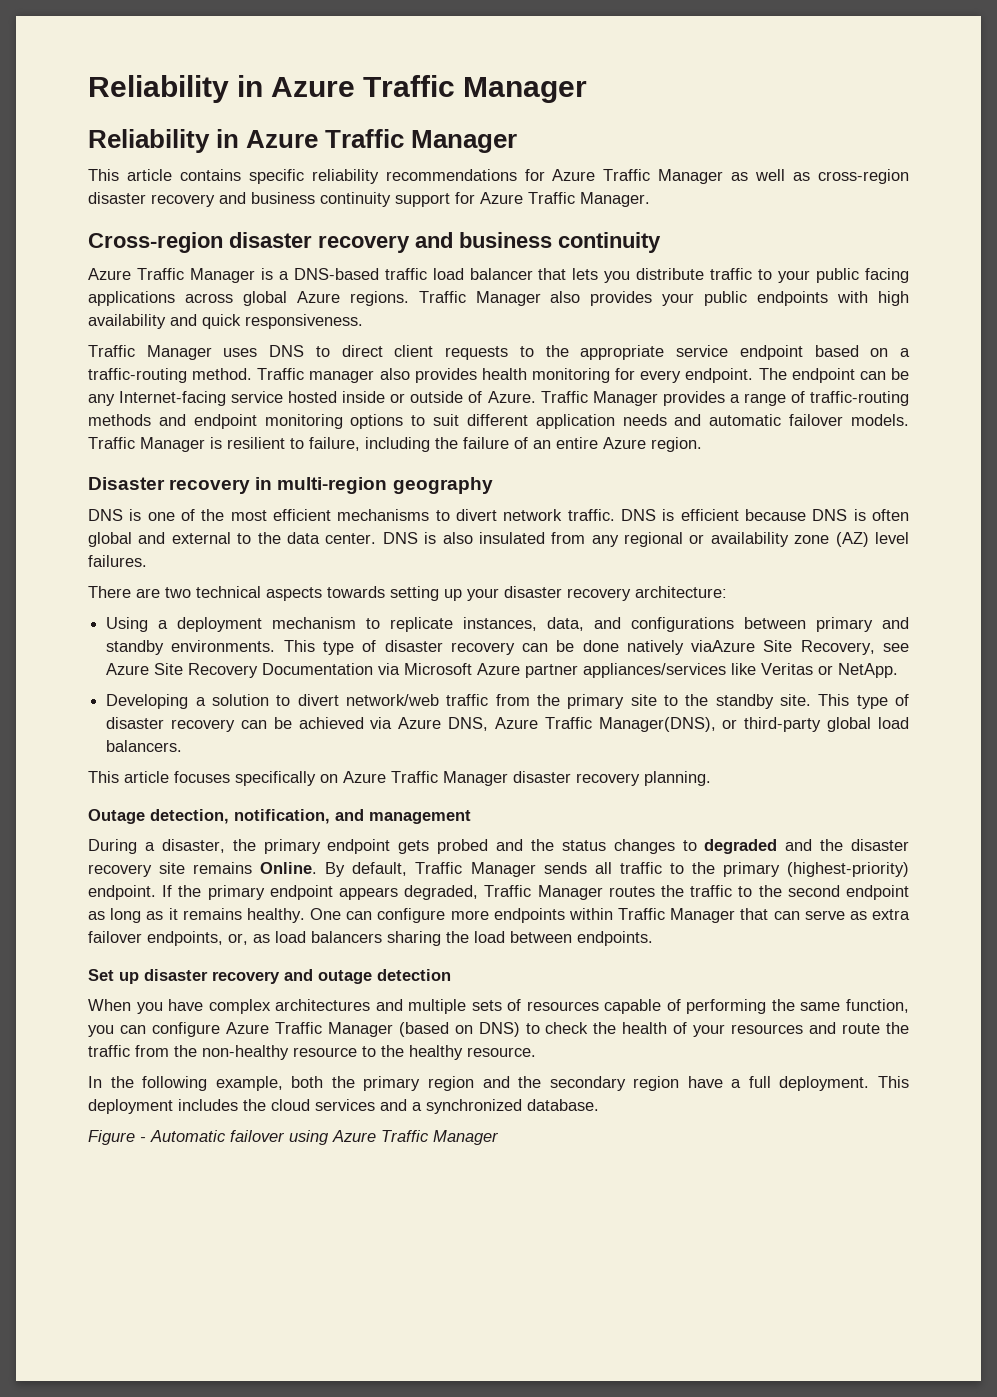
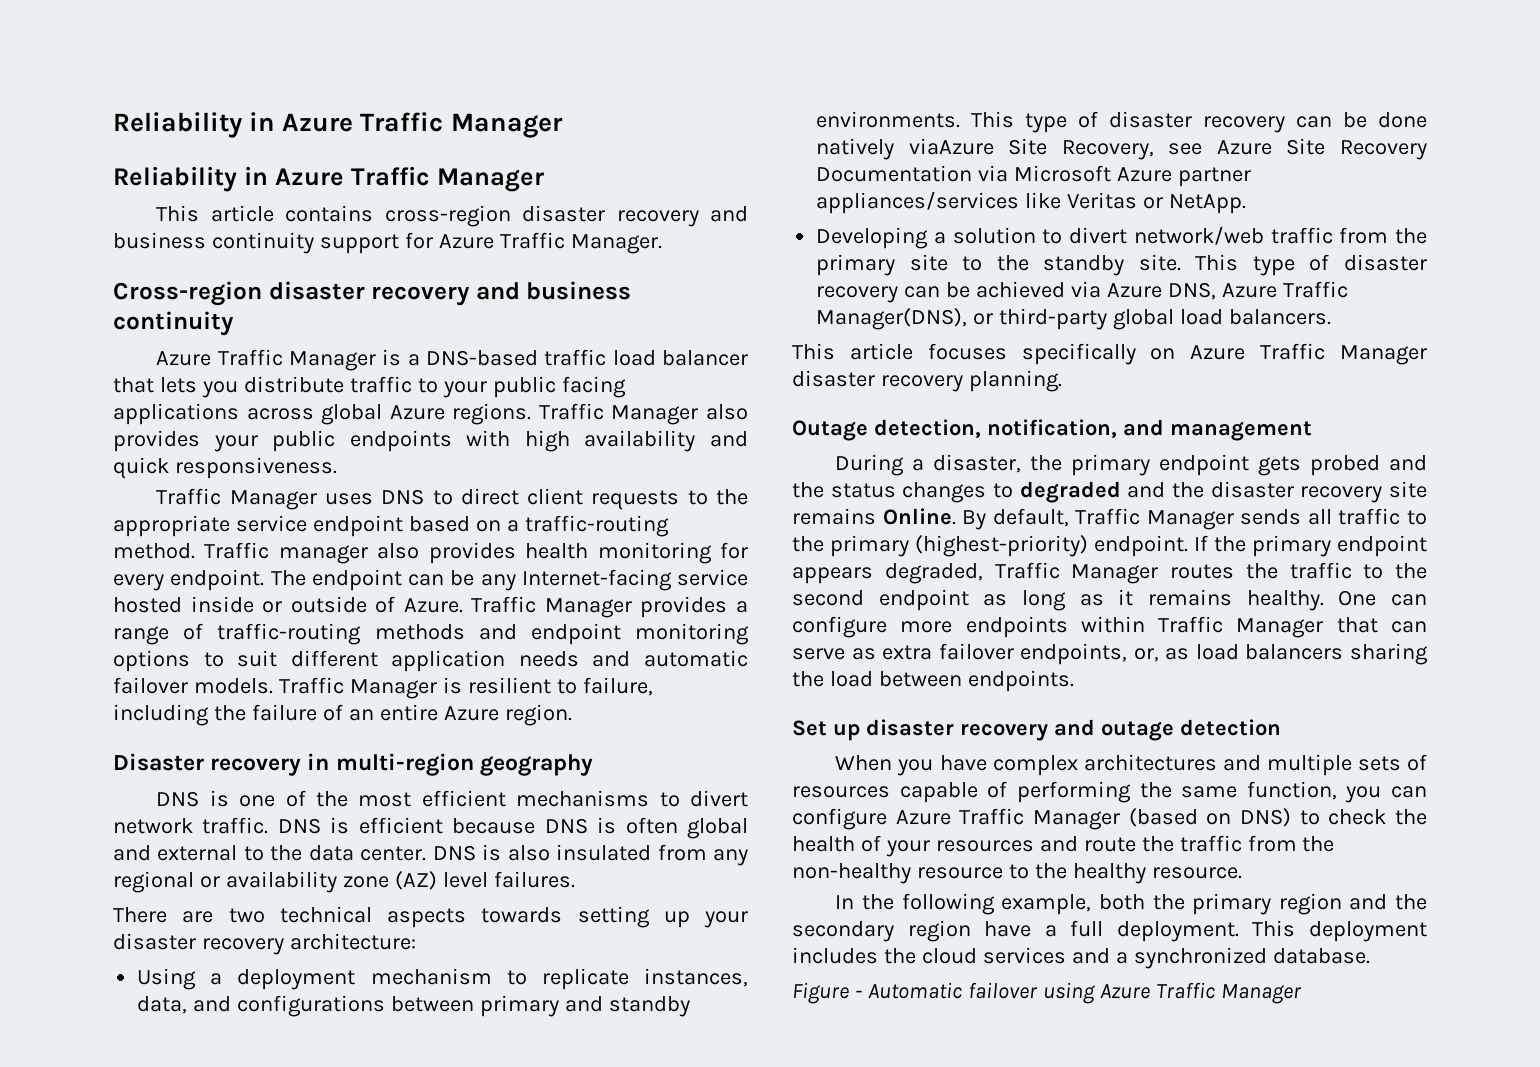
- This article contains specific reliability recommendations for Azure Traffic Manager as well as cross-region disaster recovery and business continuity support for Azure Traffic Manager.
+ This article contains cross-region disaster recovery and business continuity support for Azure Traffic Manager.

